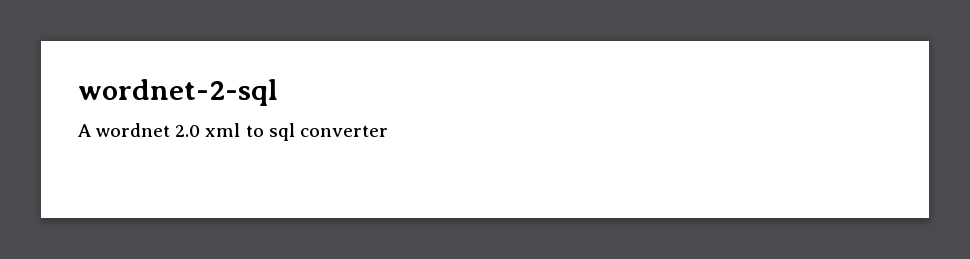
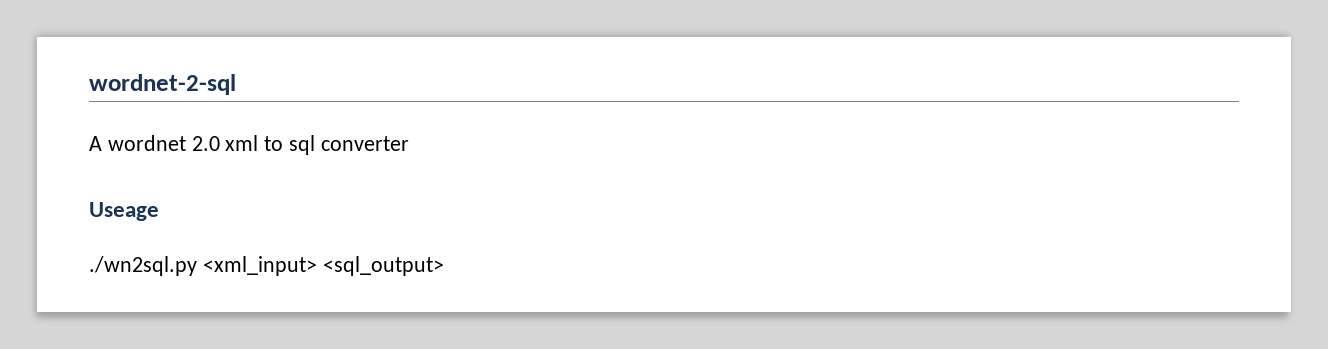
+ Useage
+ ./wn2sql.py <xml_input> <sql_output>

